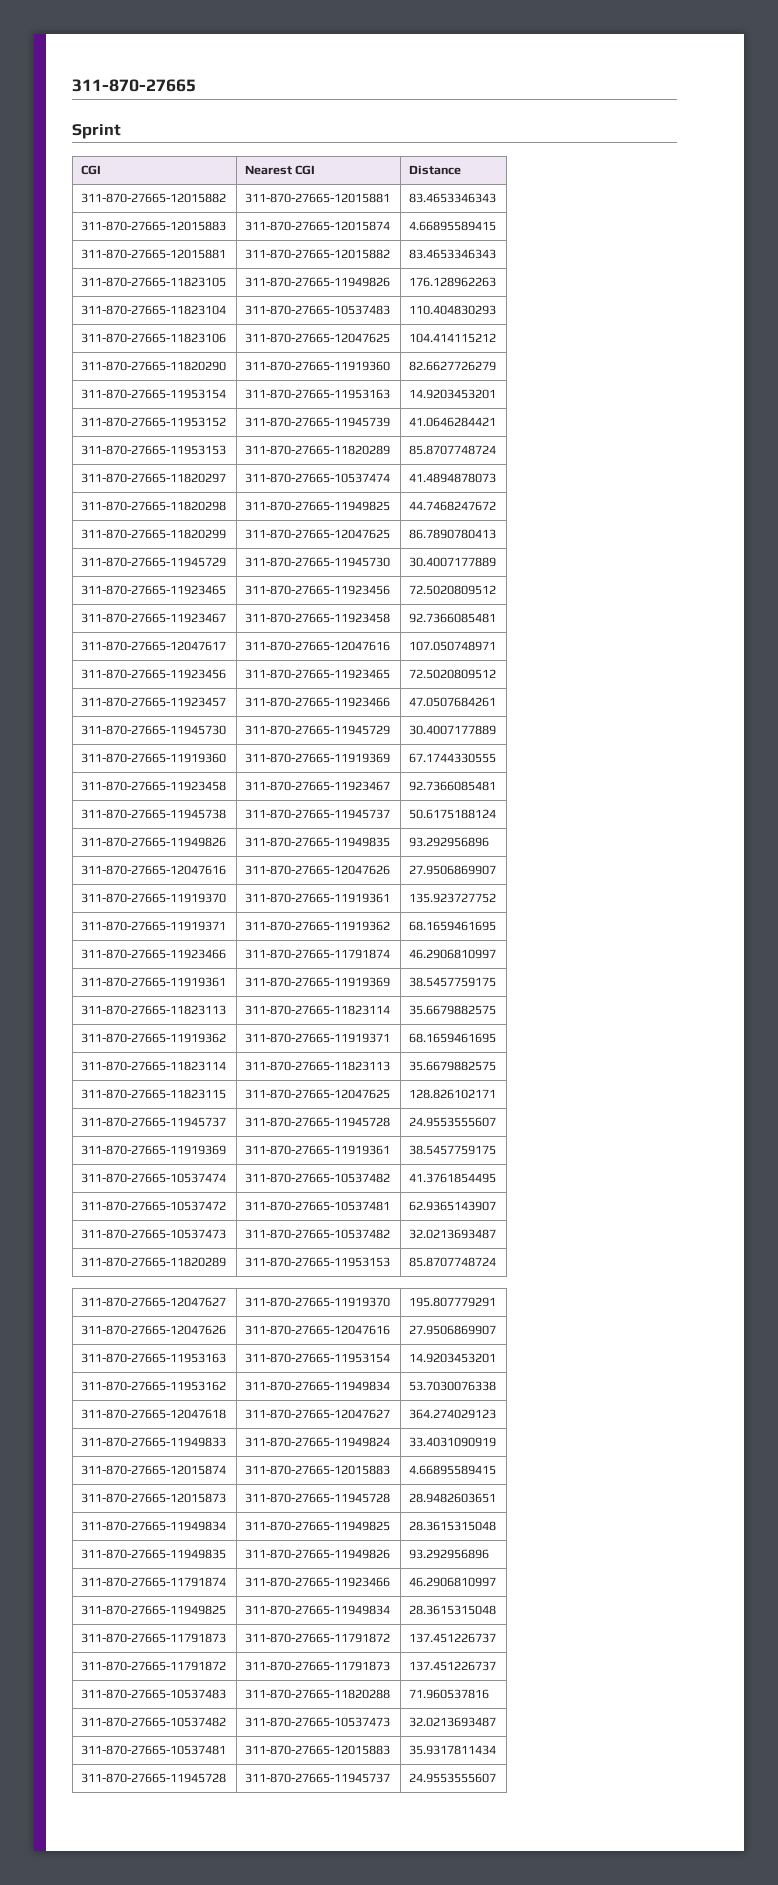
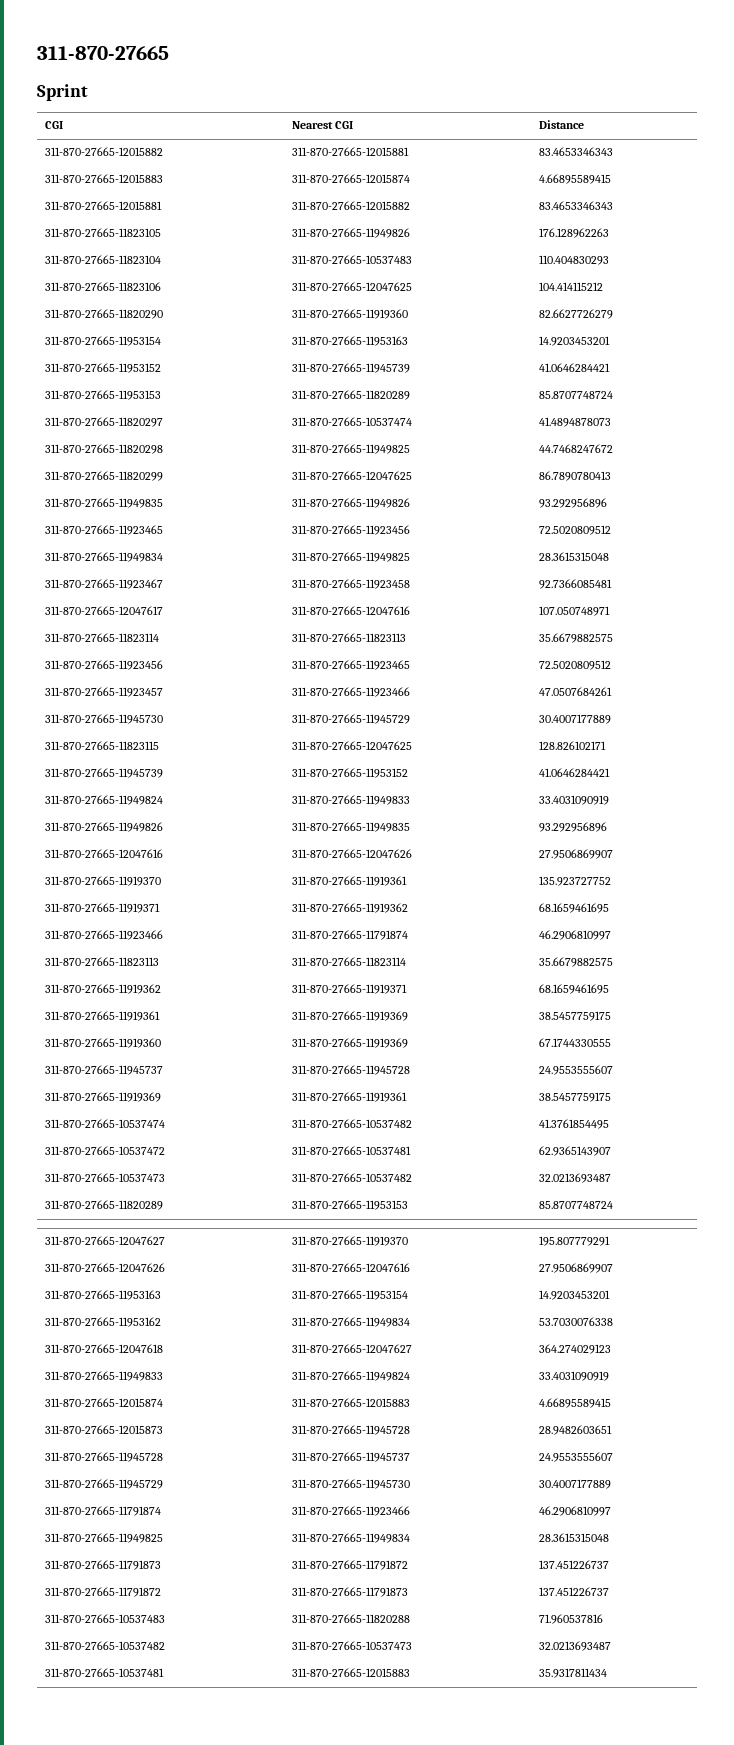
- 311-870-27665-11945729 | 311-870-27665-11945730 | 30.4007177889
+ 311-870-27665-11949835 | 311-870-27665-11949826 | 93.292956896
+ 311-870-27665-11949834 | 311-870-27665-11949825 | 28.3615315048
+ 311-870-27665-11823114 | 311-870-27665-11823113 | 35.6679882575
- 311-870-27665-11919360 | 311-870-27665-11919369 | 67.1744330555
- 311-870-27665-11923458 | 311-870-27665-11923467 | 92.7366085481
- 311-870-27665-11945738 | 311-870-27665-11945737 | 50.6175188124
+ 311-870-27665-11823115 | 311-870-27665-12047625 | 128.826102171
+ 311-870-27665-11945739 | 311-870-27665-11953152 | 41.0646284421
+ 311-870-27665-11949824 | 311-870-27665-11949833 | 33.4031090919
- 311-870-27665-11919361 | 311-870-27665-11919369 | 38.5457759175
- 311-870-27665-11823114 | 311-870-27665-11823113 | 35.6679882575
- 311-870-27665-11823115 | 311-870-27665-12047625 | 128.826102171
+ 311-870-27665-11919361 | 311-870-27665-11919369 | 38.5457759175
+ 311-870-27665-11919360 | 311-870-27665-11919369 | 67.1744330555
- 311-870-27665-11949834 | 311-870-27665-11949825 | 28.3615315048
- 311-870-27665-11949835 | 311-870-27665-11949826 | 93.292956896
+ 311-870-27665-11945728 | 311-870-27665-11945737 | 24.9553555607
+ 311-870-27665-11945729 | 311-870-27665-11945730 | 30.4007177889
- 311-870-27665-11945728 | 311-870-27665-11945737 | 24.9553555607

